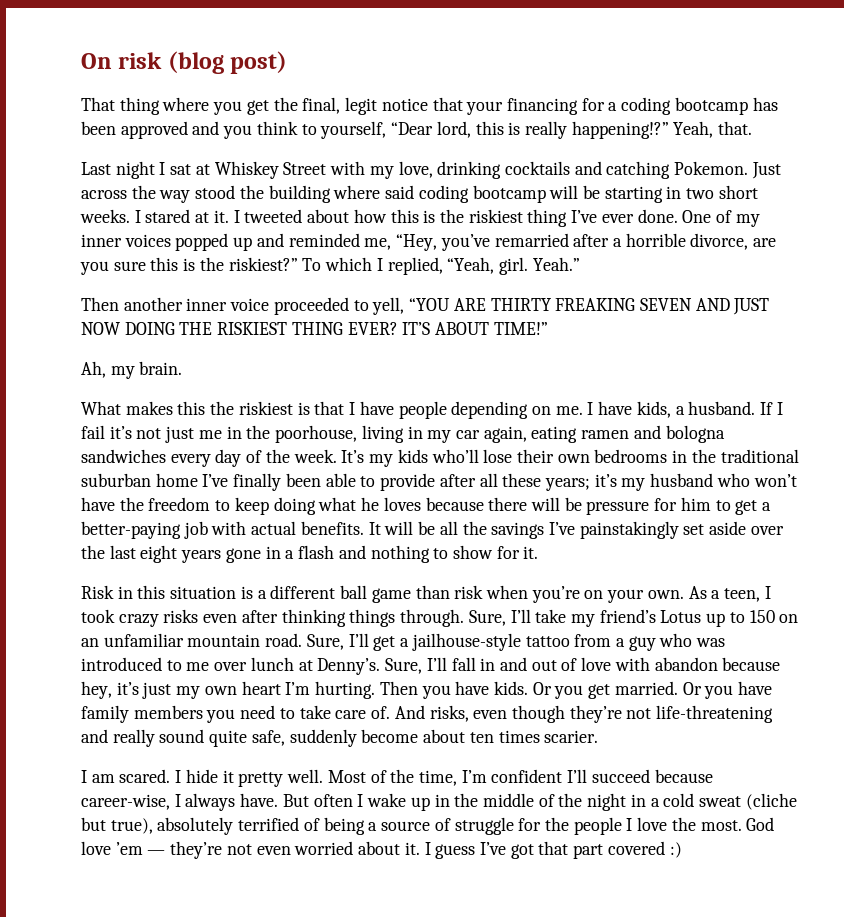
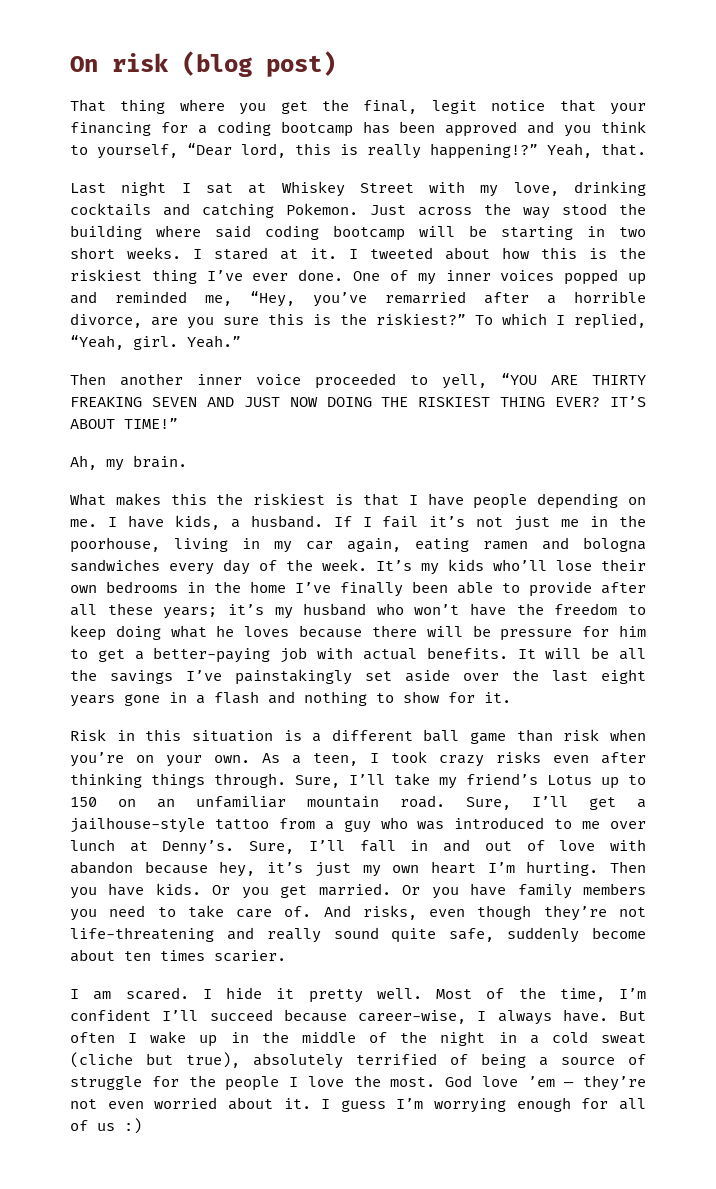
- It’s my kids who’ll lose their own bedrooms in the traditional suburban home I’ve finally been able to provide after all these years; it’s my husband who won’t have the freedom to keep doing what he loves because there will be pressure for him to get a better-paying job with actual benefits.
+ It’s my kids who’ll lose their own bedrooms in the home I’ve finally been able to provide after all these years; it’s my husband who won’t have the freedom to keep doing what he loves because there will be pressure for him to get a better-paying job with actual benefits.
- I guess I’ve got that part covered :)
+ I guess I’m worrying enough for all of us :)

